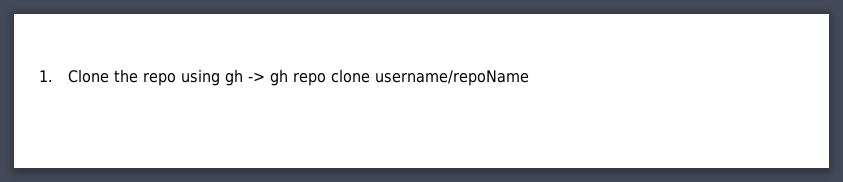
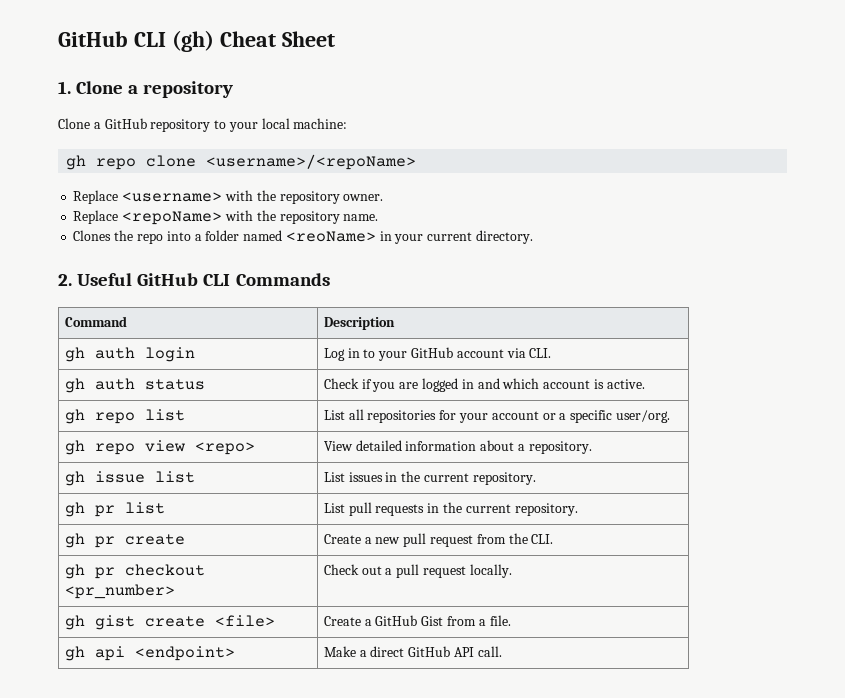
- 1. Clone the repo using gh -> gh repo clone username/repoName
+ GitHub CLI (gh) Cheat Sheet
+ 1. Clone a repository
+ Clone a GitHub repository to your local machine:
+ gh repo clone <username>/<repoName>
+ Replace <username> with the repository owner.
+ Replace <repoName> with the repository name.
+ Clones the repo into a folder named <reoName> in your current directory.
+ 2. Useful GitHub CLI Commands
+ Command | Description
+ gh auth login | Log in to your GitHub account via CLI.
+ gh auth status | Check if you are logged in and which account is active.
+ gh repo list | List all repositories for your account or a specific user/org.
+ gh repo view <repo> | View detailed information about a repository.
+ gh issue list | List issues in the current repository.
+ gh pr list | List pull requests in the current repository.
+ gh pr create | Create a new pull request from the CLI.
+ gh pr checkout <pr_number> | Check out a pull request locally.
+ gh gist create <file> | Create a GitHub Gist from a file.
+ gh api <endpoint> | Make a direct GitHub API call.

